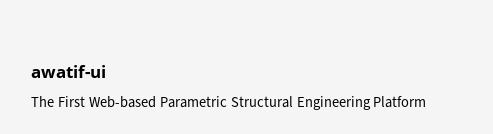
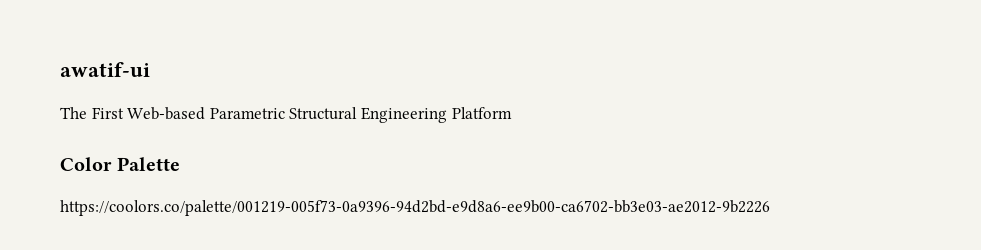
+ Color Palette
+ https://coolors.co/palette/001219-005f73-0a9396-94d2bd-e9d8a6-ee9b00-ca6702-bb3e03-ae2012-9b2226

